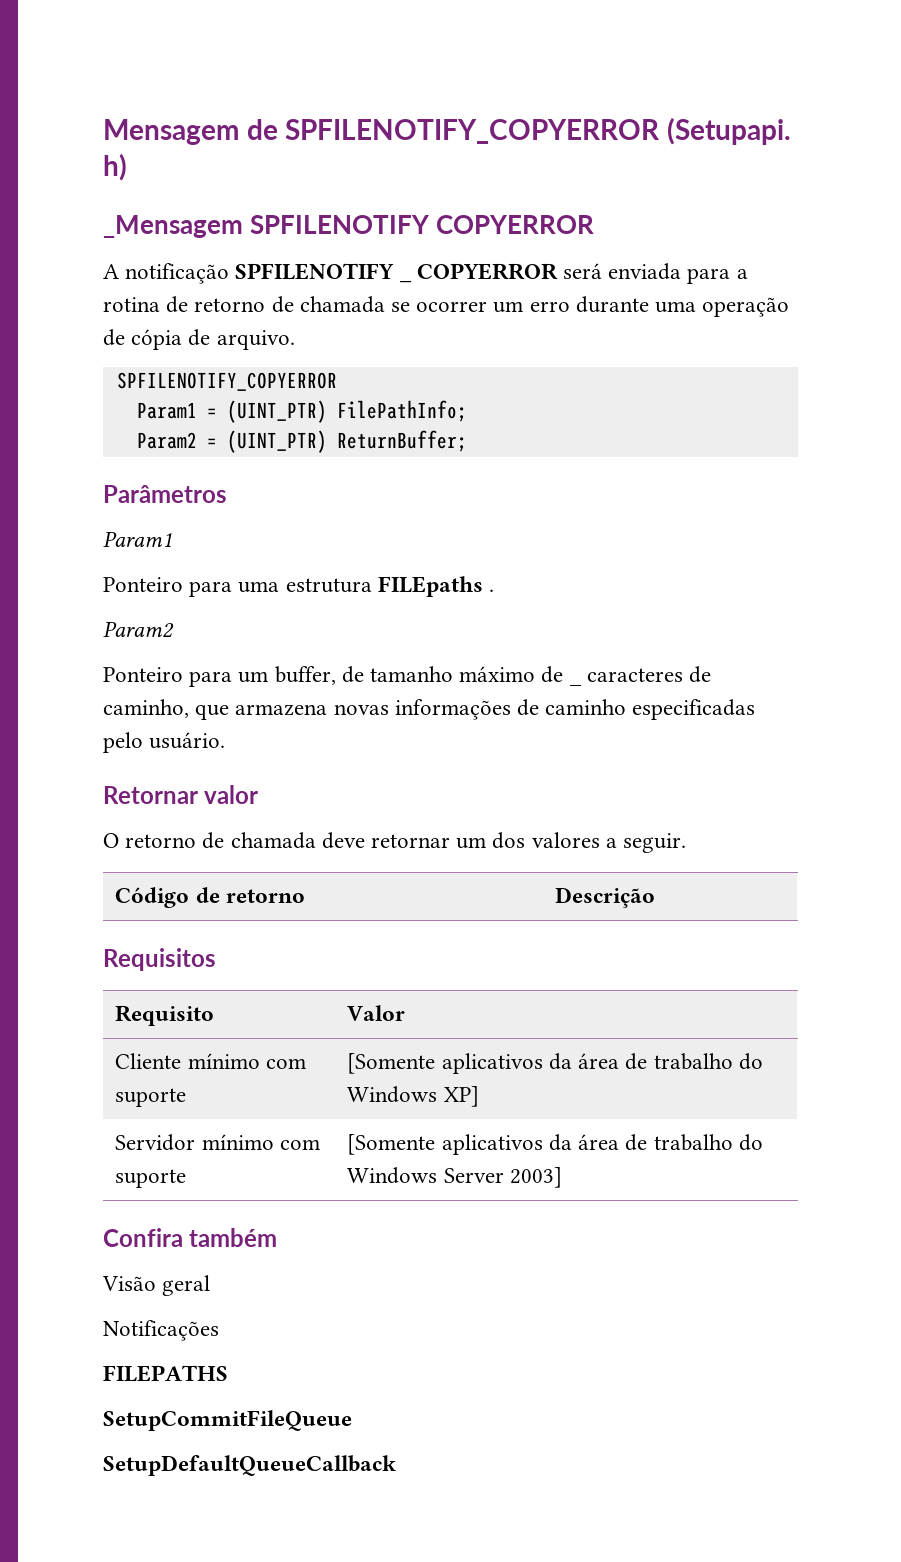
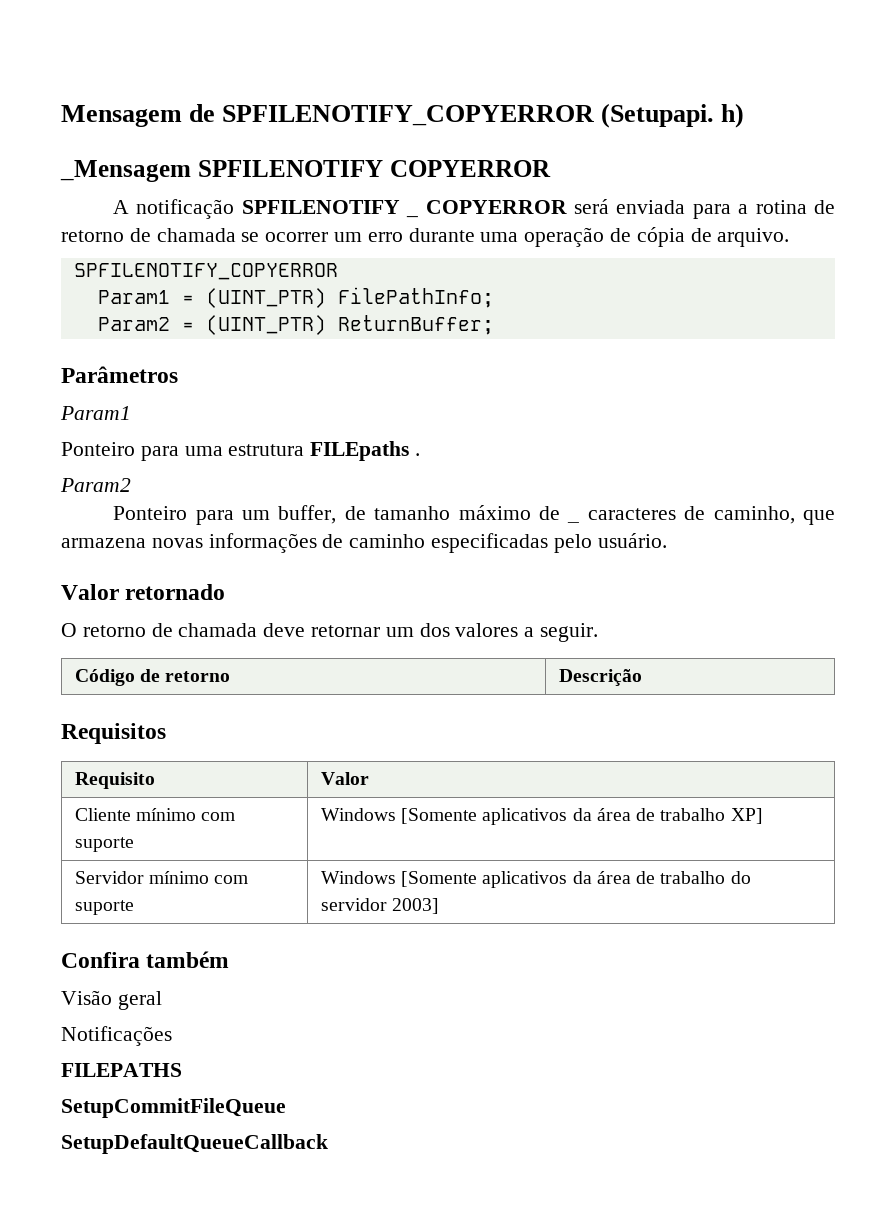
- Retornar valor
+ Valor retornado
- Cliente mínimo com suporte | [Somente aplicativos da área de trabalho do Windows XP]
- Servidor mínimo com suporte | [Somente aplicativos da área de trabalho do Windows Server 2003]
+ Cliente mínimo com suporte | Windows [Somente aplicativos da área de trabalho XP]
+ Servidor mínimo com suporte | Windows [Somente aplicativos da área de trabalho do servidor 2003]

